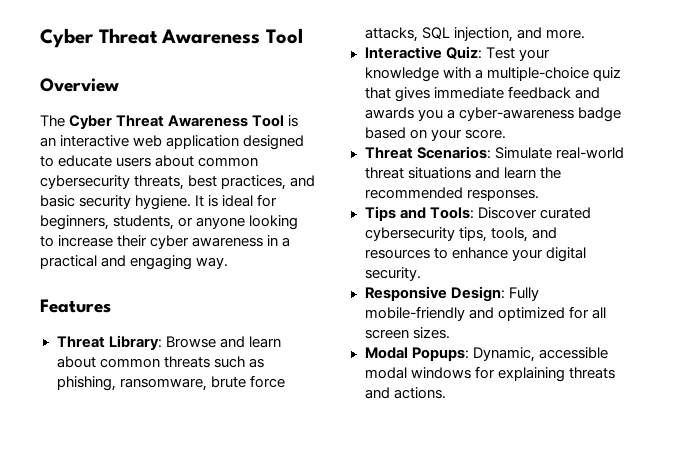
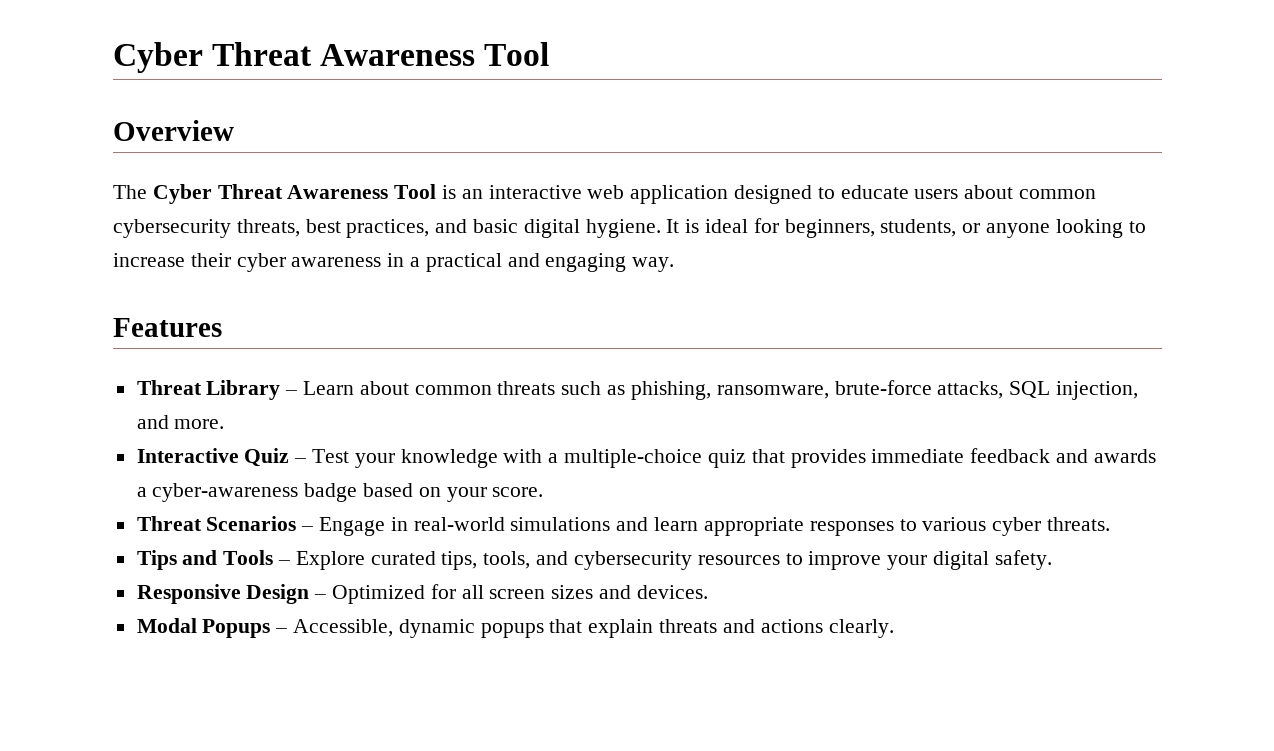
- The Cyber Threat Awareness Tool is an interactive web application designed to educate users about common cybersecurity threats, best practices, and basic security hygiene.
+ The Cyber Threat Awareness Tool is an interactive web application designed to educate users about common cybersecurity threats, best practices, and basic digital hygiene.
- Threat Library: Browse and learn about common threats such as phishing, ransomware, brute force attacks, SQL injection, and more.
+ Threat Library – Learn about common threats such as phishing, ransomware, brute-force attacks, SQL injection, and more.
- Interactive Quiz: Test your knowledge with a multiple-choice quiz that gives immediate feedback and awards you a cyber-awareness badge based on your score.
+ Interactive Quiz – Test your knowledge with a multiple-choice quiz that provides immediate feedback and awards a cyber-awareness badge based on your score.
- Threat Scenarios: Simulate real-world threat situations and learn the recommended responses.
- Tips and Tools: Discover curated cybersecurity tips, tools, and resources to enhance your digital security.
+ Threat Scenarios – Engage in real-world simulations and learn appropriate responses to various cyber threats.
+ Tips and Tools – Explore curated tips, tools, and cybersecurity resources to improve your digital safety.
- Responsive Design: Fully mobile-friendly and optimized for all screen sizes.
- Modal Popups: Dynamic, accessible modal windows for explaining threats and actions.
+ Responsive Design – Optimized for all screen sizes and devices.
+ Modal Popups – Accessible, dynamic popups that explain threats and actions clearly.

